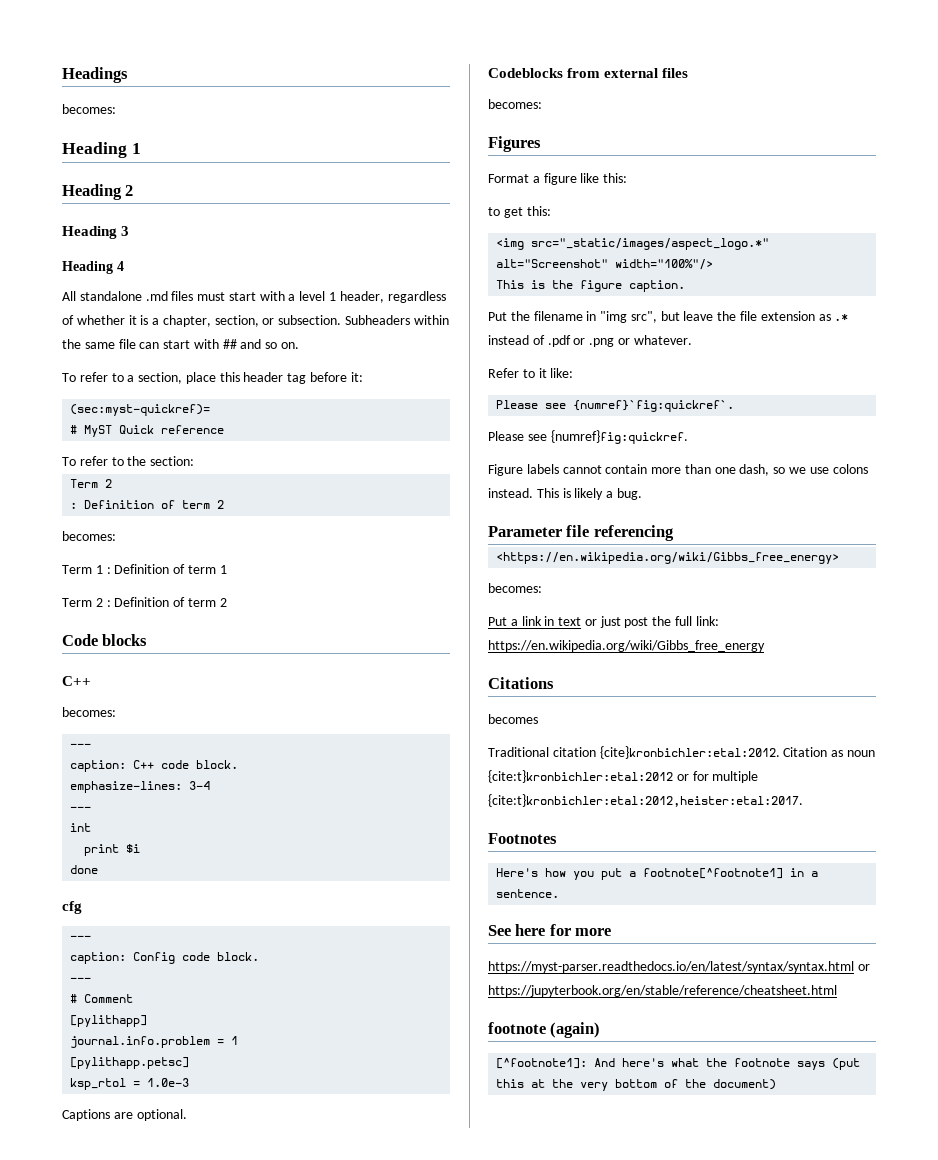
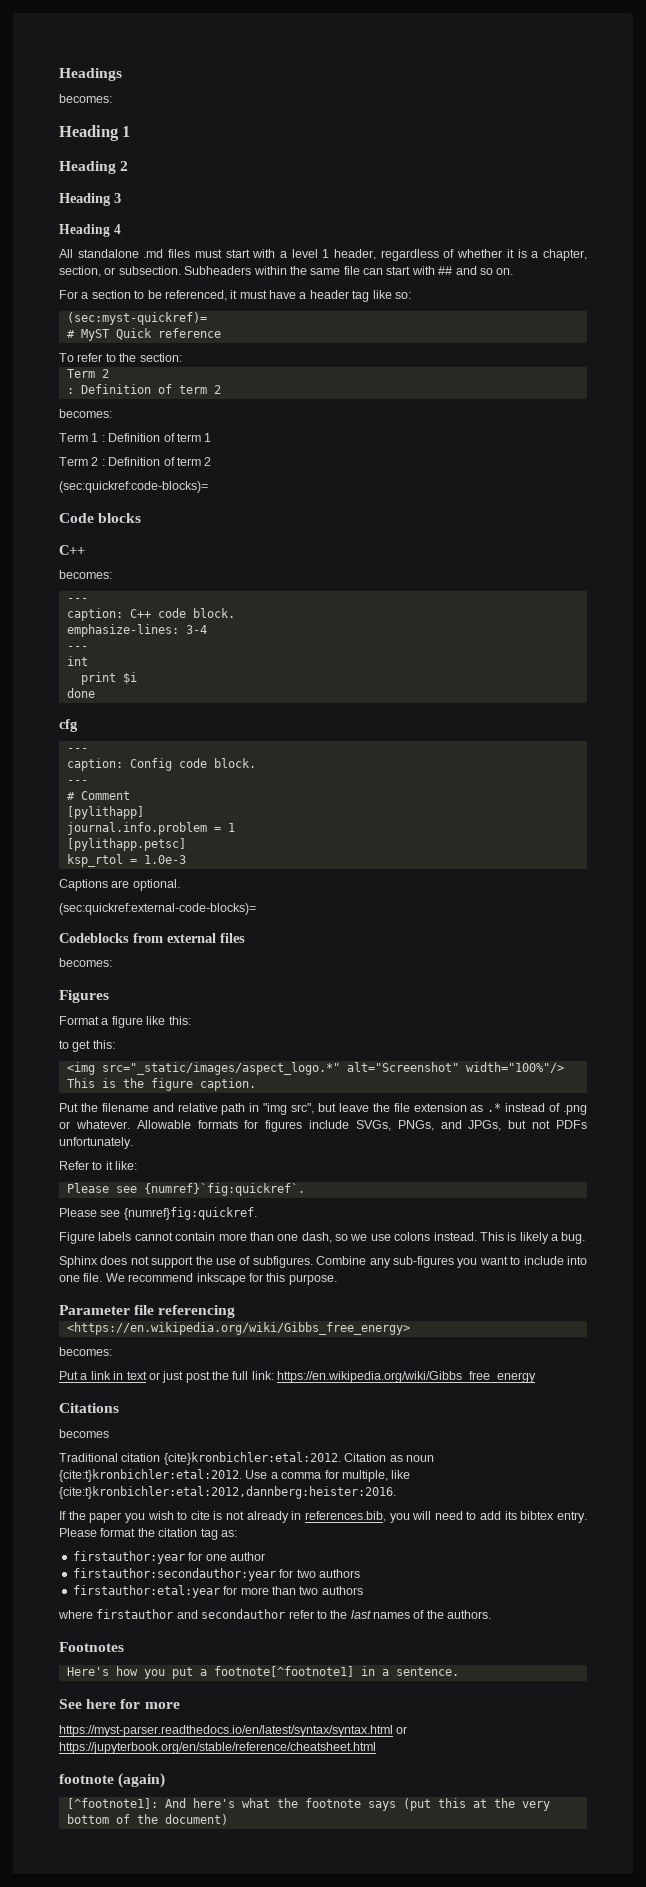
- To refer to a section, place this header tag before it:
+ For a section to be referenced, it must have a header tag like so:
+ (sec:quickref:code-blocks)=
+ (sec:quickref:external-code-blocks)=
- Put the filename in "img src", but leave the file extension as .* instead of .pdf or .png or whatever.
+ Put the filename and relative path in "img src", but leave the file extension as .* instead of .png or whatever. Allowable formats for figures include SVGs, PNGs, and JPGs, but not PDFs unfortunately.
+ Sphinx does not support the use of subfigures. Combine any sub-figures you want to include into one file. We recommend inkscape for this purpose.
- Citation as noun {cite:t}kronbichler:etal:2012 or for multiple {cite:t}kronbichler:etal:2012,heister:etal:2017.
+ Citation as noun {cite:t}kronbichler:etal:2012. Use a comma for multiple, like {cite:t}kronbichler:etal:2012,dannberg:heister:2016.
+ If the paper you wish to cite is not already in references.bib, you will need to add its bibtex entry. Please format the citation tag as:
+ firstauthor:year for one author
+ firstauthor:secondauthor:year for two authors
+ firstauthor:etal:year for more than two authors
+ where firstauthor and secondauthor refer to the last names of the authors.

